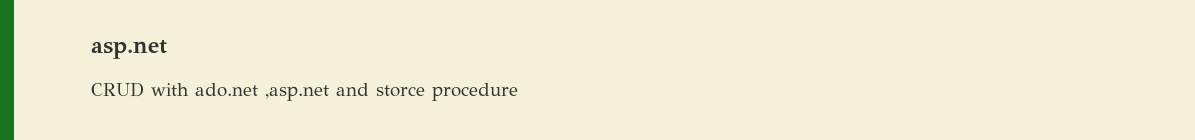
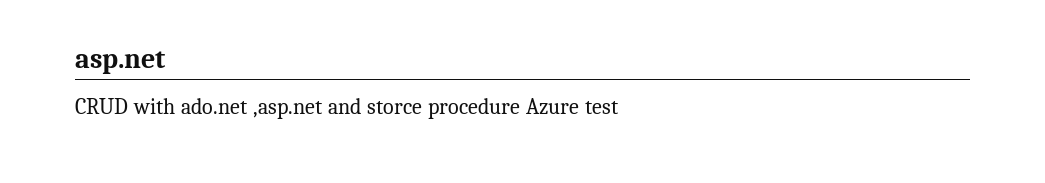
- CRUD with ado.net ,asp.net and storce procedure
+ CRUD with ado.net ,asp.net and storce procedure Azure test

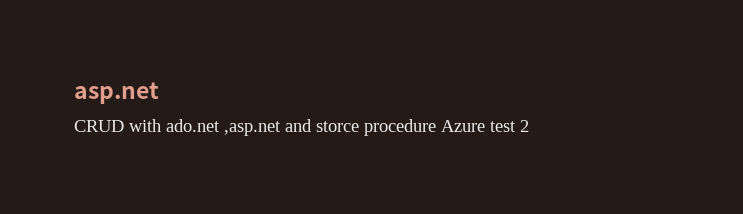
- CRUD with ado.net ,asp.net and storce procedure Azure test
+ CRUD with ado.net ,asp.net and storce procedure Azure test 2

